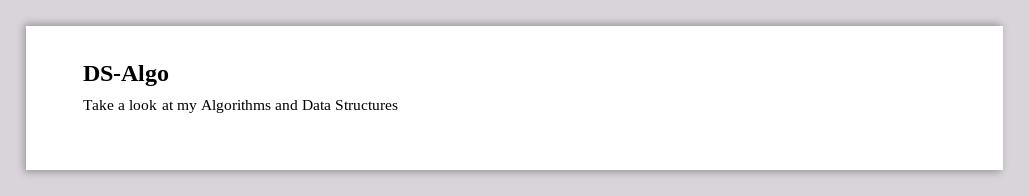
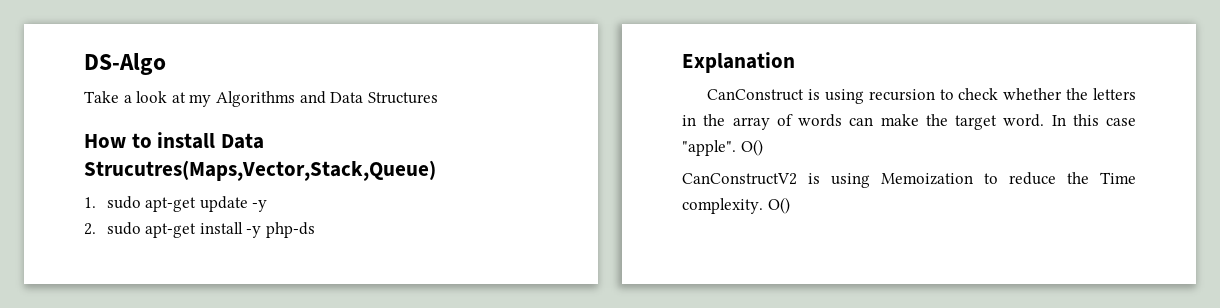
+ How to install Data Strucutres(Maps,Vector,Stack,Queue)
+ 1. sudo apt-get update -y
+ 2. sudo apt-get install -y php-ds
+ Explanation
+ CanConstruct is using recursion to check whether the letters in the array of words can make the target word. In this case "apple". O()
+ CanConstructV2 is using Memoization to reduce the Time complexity. O()

